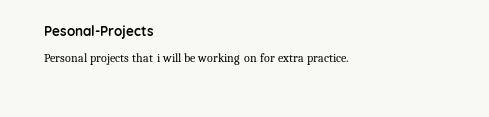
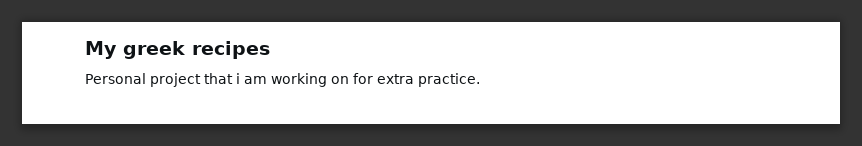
- Pesonal-Projects
+ My greek recipes
- Personal projects that i will be working on for extra practice.
+ Personal project that i am working on for extra practice.

